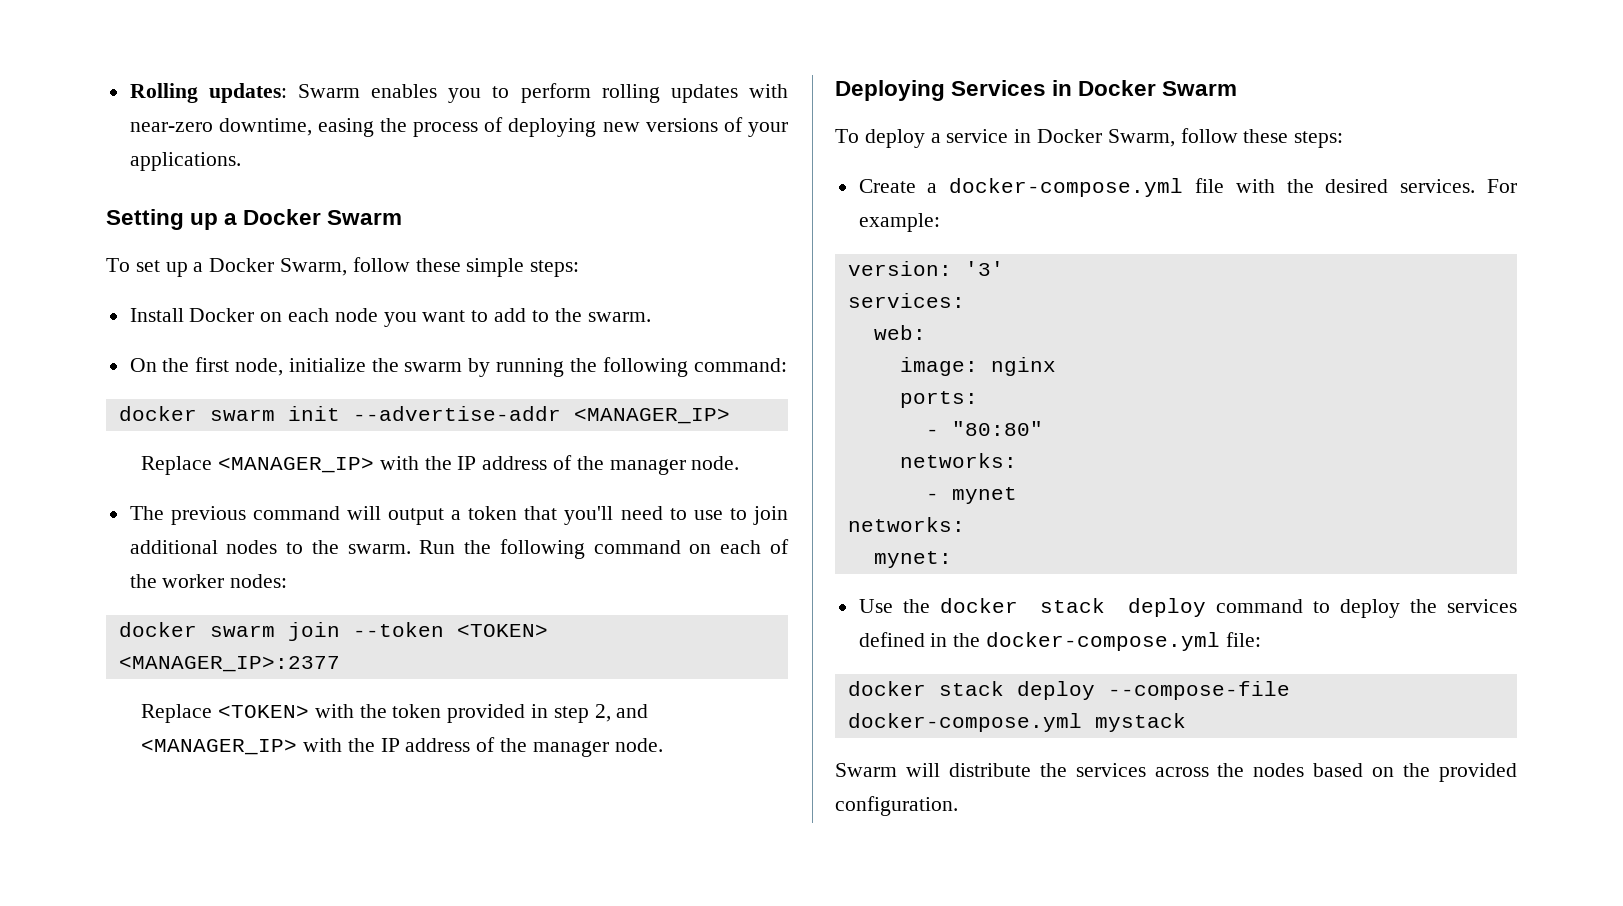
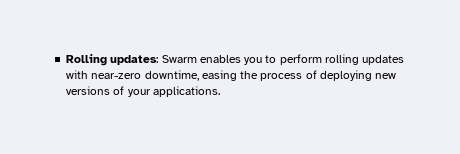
- Setting up a Docker Swarm
- To set up a Docker Swarm, follow these simple steps:
- Install Docker on each node you want to add to the swarm.
- On the first node, initialize the swarm by running the following command:
- docker swarm init --advertise-addr <MANAGER_IP>
- Replace <MANAGER_IP> with the IP address of the manager node.
- The previous command will output a token that you'll need to use to join additional nodes to the swarm. Run the following command on each of the worker nodes:
- docker swarm join --token <TOKEN> <MANAGER_IP>:2377
- Replace <TOKEN> with the token provided in step 2, and <MANAGER_IP> with the IP address of the manager node.
- Deploying Services in Docker Swarm
- To deploy a service in Docker Swarm, follow these steps:
- Create a docker-compose.yml file with the desired services. For example:
- version: '3'
- services:
- web:
- image: nginx
- ports:
- - "80:80"
- networks:
- - mynet
- networks:
- mynet:
- Use the docker stack deploy command to deploy the services defined in the docker-compose.yml file:
- docker stack deploy --compose-file docker-compose.yml mystack
- Swarm will distribute the services across the nodes based on the provided configuration.

